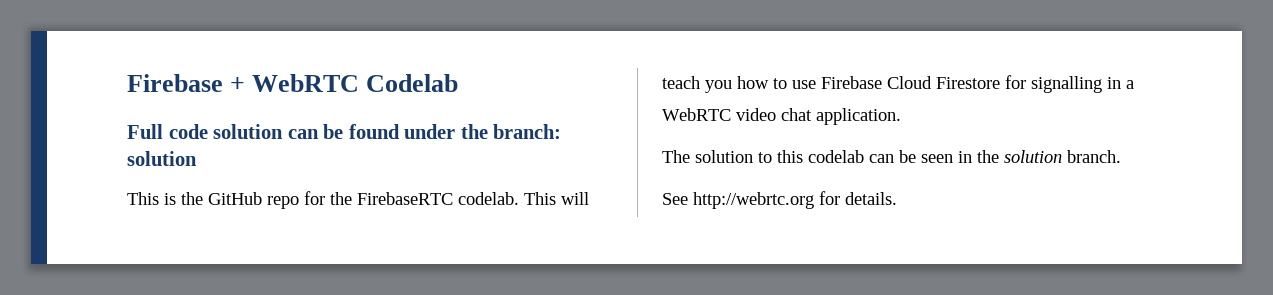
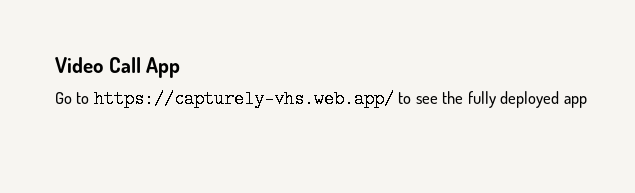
- Firebase + WebRTC Codelab
- Full code solution can be found under the branch: solution
- This is the GitHub repo for the FirebaseRTC codelab. This will teach you how to use Firebase Cloud Firestore for signalling in a WebRTC video chat application.
- The solution to this codelab can be seen in the solution branch.
- See http://webrtc.org for details.
+ Video Call App
+ Go to https://capturely-vhs.web.app/ to see the fully deployed app

